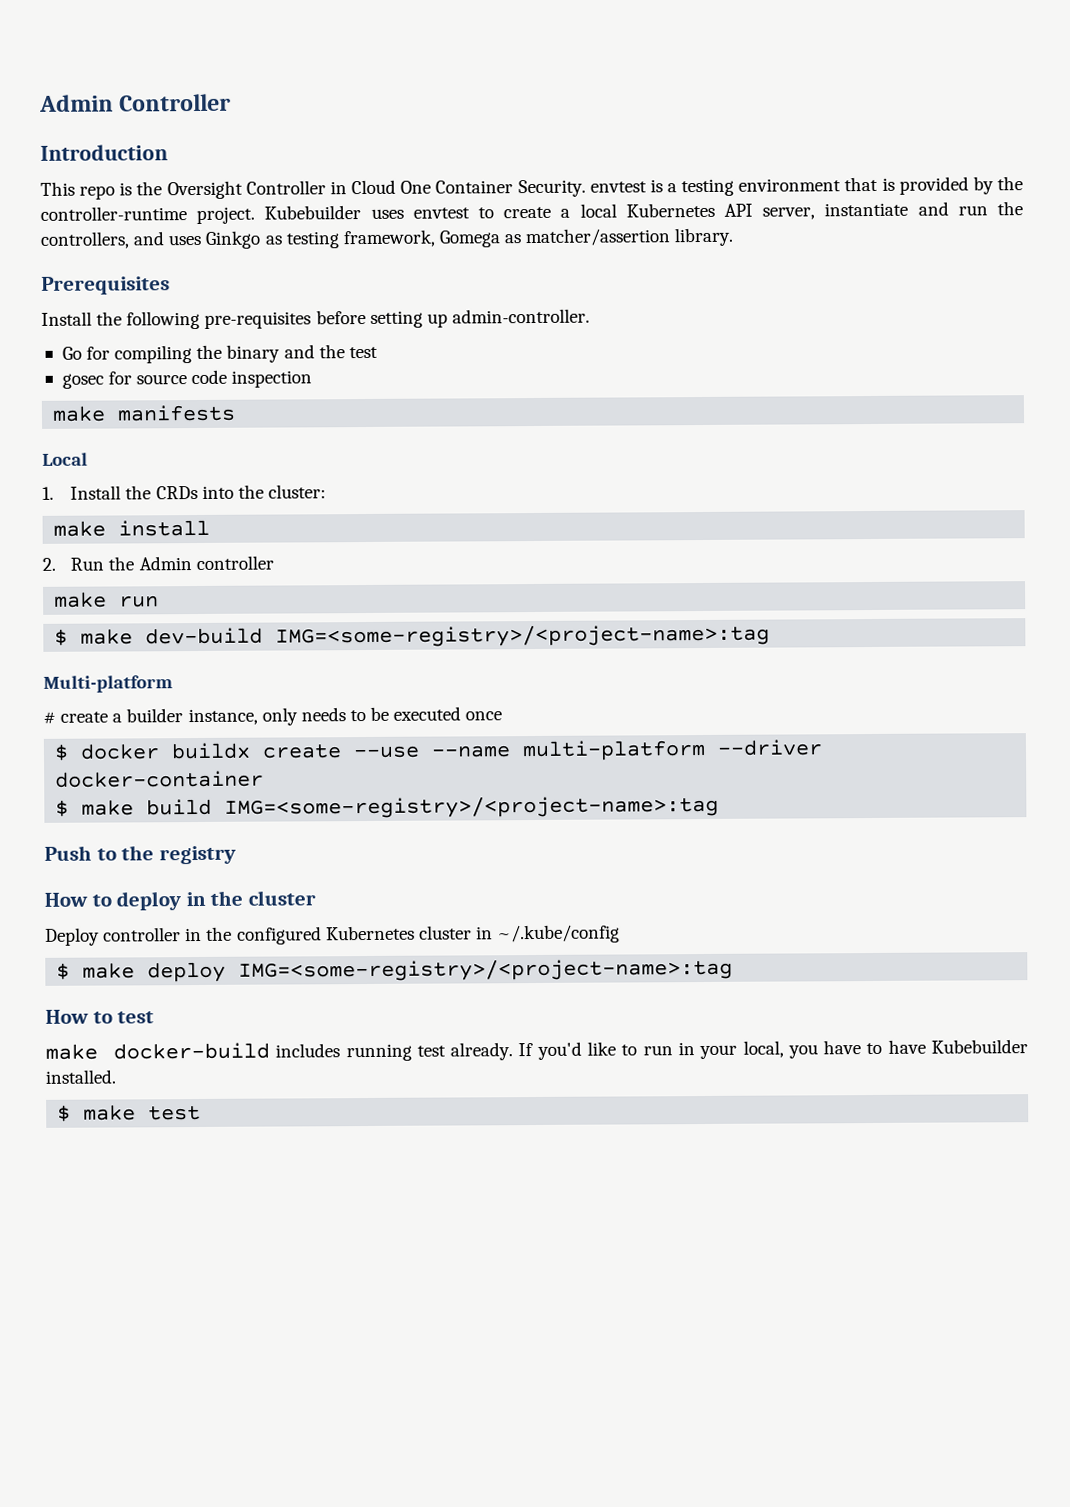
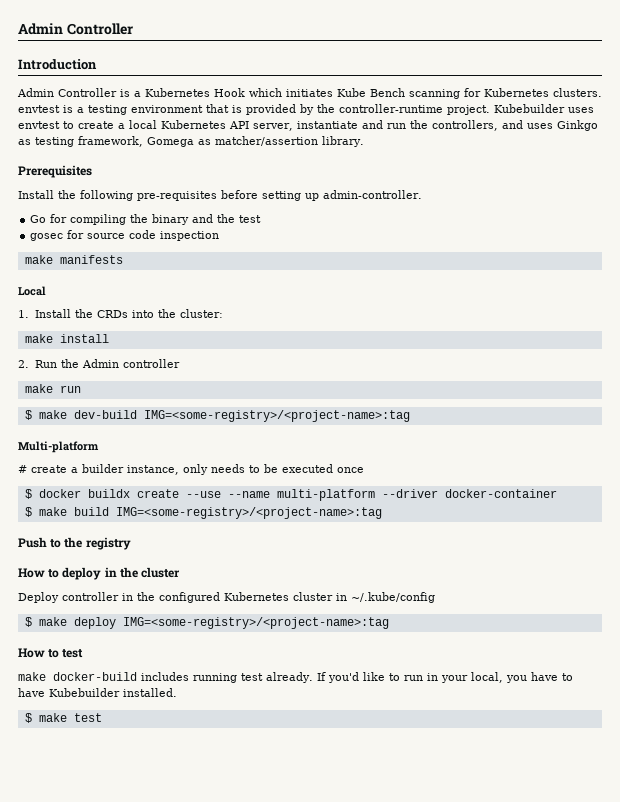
- This repo is the Oversight Controller in Cloud One Container Security. envtest is a testing environment that is provided by the controller-runtime project.
+ Admin Controller is a Kubernetes Hook which initiates Kube Bench scanning for Kubernetes clusters. envtest is a testing environment that is provided by the controller-runtime project.

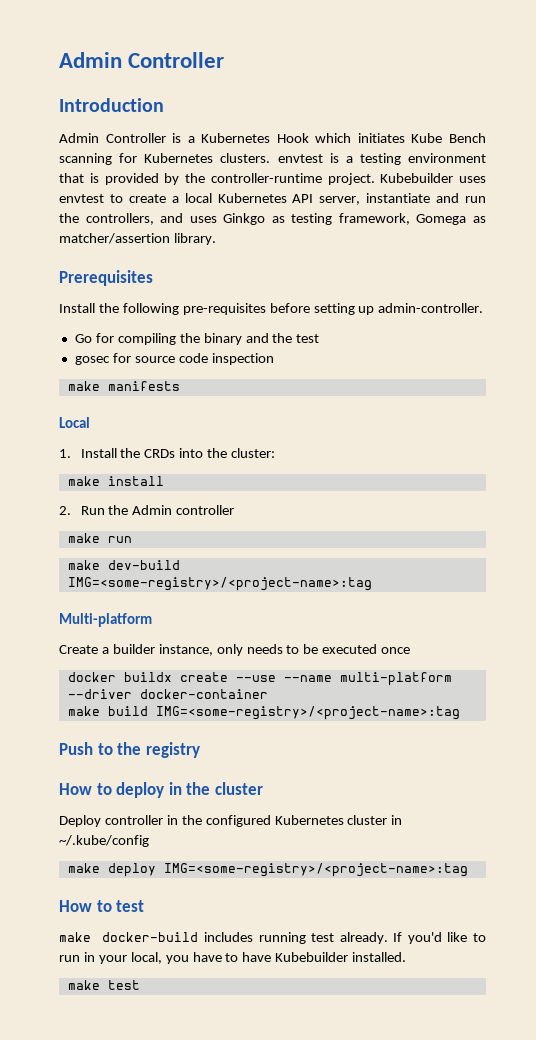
- $ make dev-build IMG=<some-registry>/<project-name>:tag
+ make dev-build IMG=<some-registry>/<project-name>:tag
- # create a builder instance, only needs to be executed once
+ Create a builder instance, only needs to be executed once
- $ docker buildx create --use --name multi-platform --driver docker-container
+ docker buildx create --use --name multi-platform --driver docker-container
- $ make build IMG=<some-registry>/<project-name>:tag
+ make build IMG=<some-registry>/<project-name>:tag
- $ make deploy IMG=<some-registry>/<project-name>:tag
+ make deploy IMG=<some-registry>/<project-name>:tag
- $ make test
+ make test

